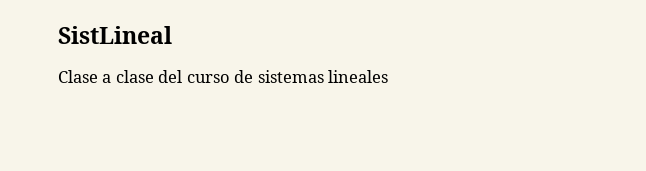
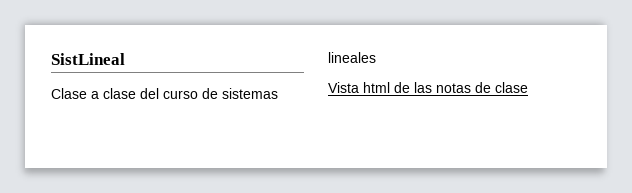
+ Vista html de las notas de clase

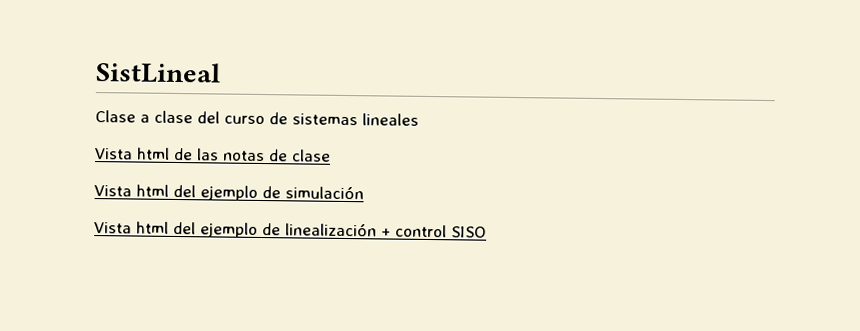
+ Vista html del ejemplo de simulación
+ Vista html del ejemplo de linealización + control SISO

